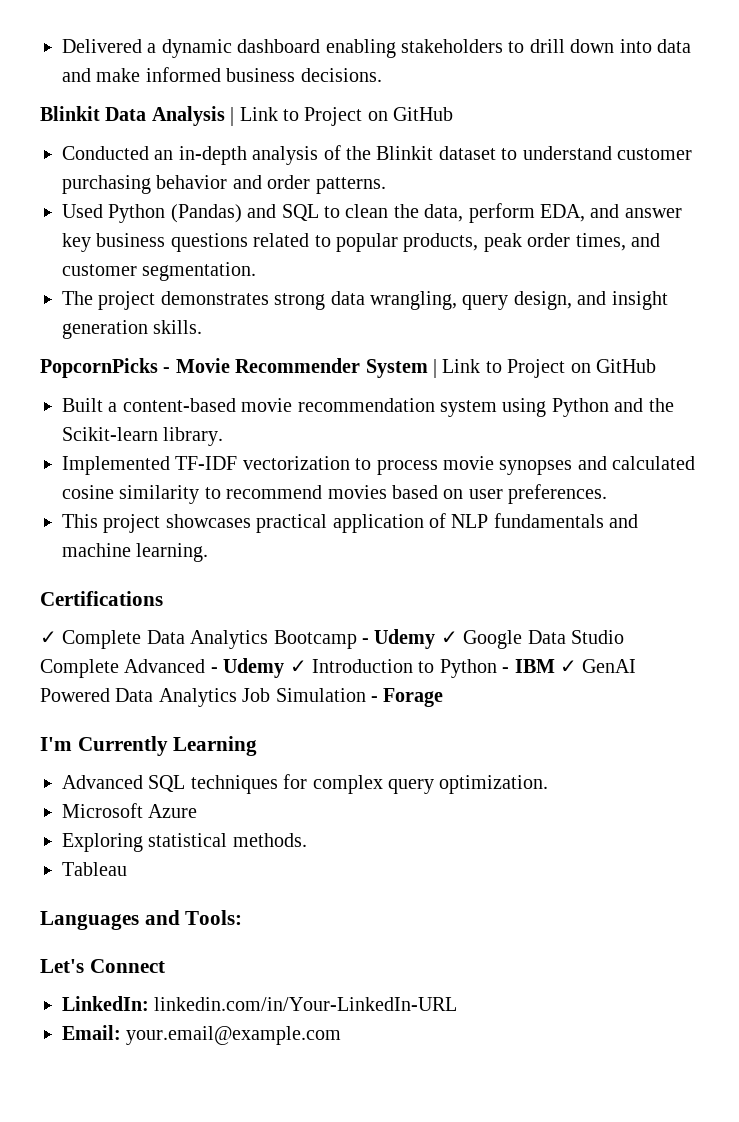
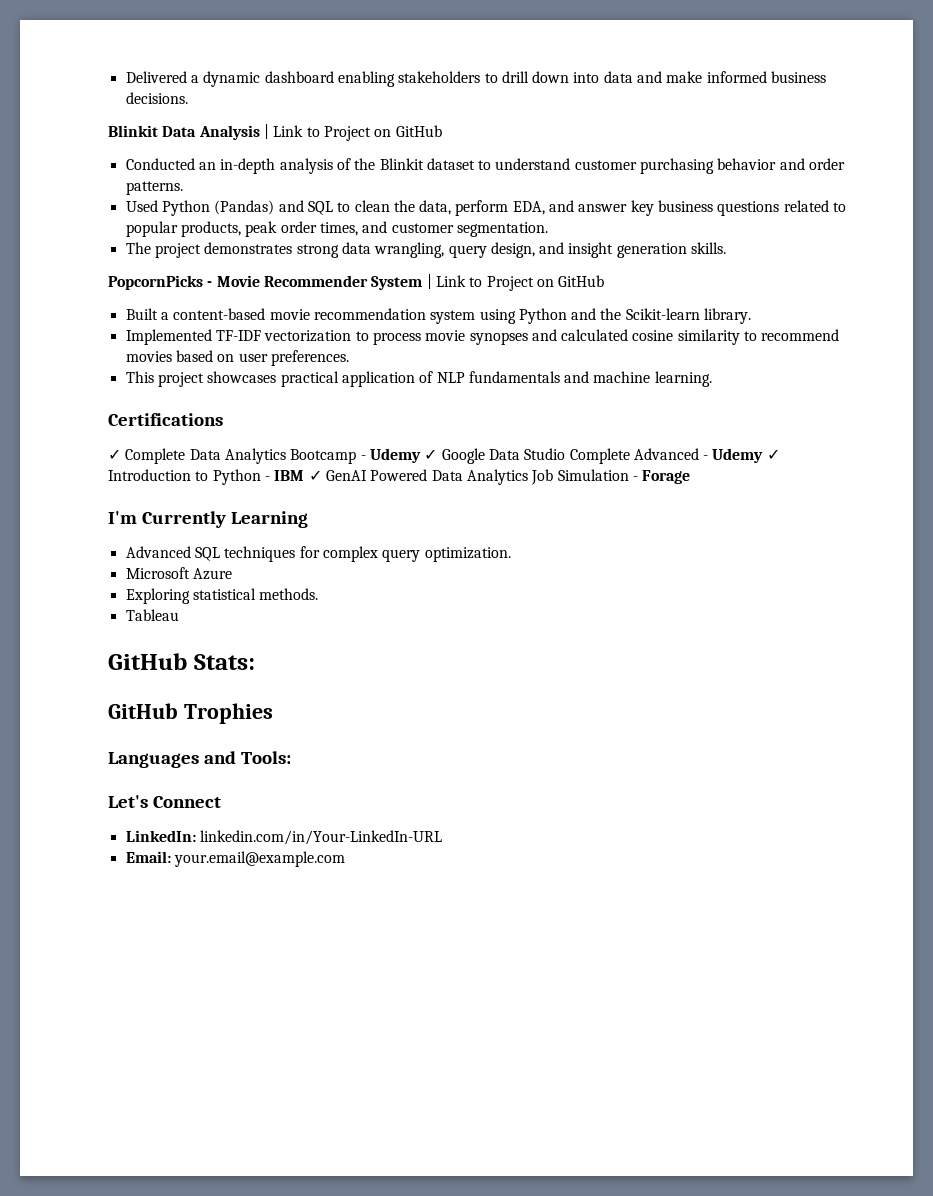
+ GitHub Stats:
+ GitHub Trophies

